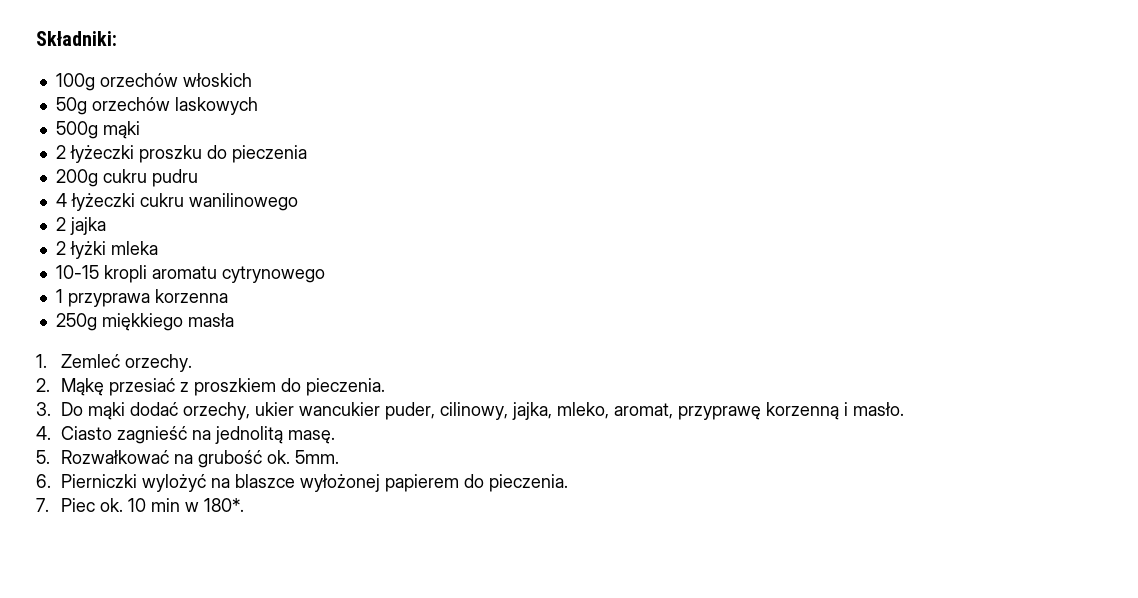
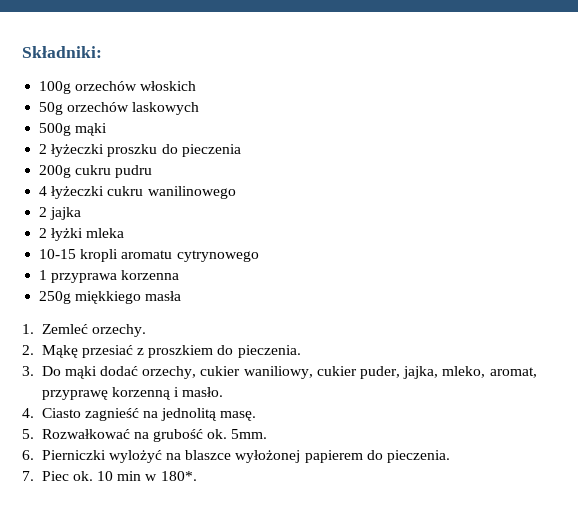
- 3. Do mąki dodać orzechy, ukier wancukier puder, cilinowy, jajka, mleko, aromat, przyprawę korzenną i masło.
+ 3. Do mąki dodać orzechy, cukier waniliowy, cukier puder, jajka, mleko, aromat, przyprawę korzenną i masło.

